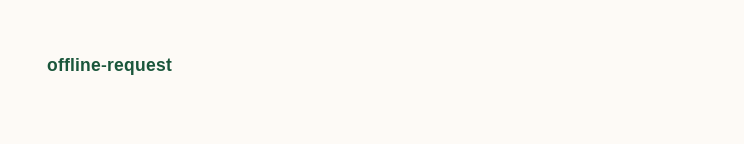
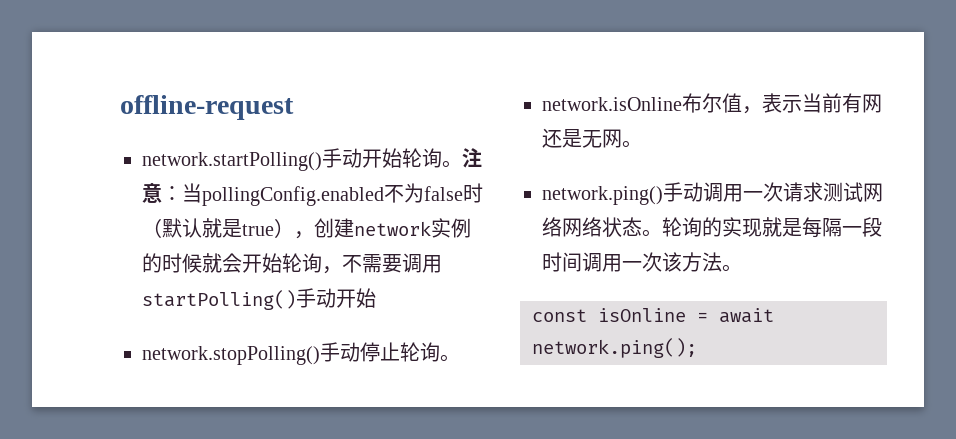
+ network.startPolling()手动开始轮询。注意：当pollingConfig.enabled不为false时（默认就是true），创建network实例的时候就会开始轮询，不需要调用startPolling()手动开始
+ network.stopPolling()手动停止轮询。
+ network.isOnline布尔值，表示当前有网还是无网。
+ network.ping()手动调用一次请求测试网络网络状态。轮询的实现就是每隔一段时间调用一次该方法。
+ const isOnline = await network.ping();

